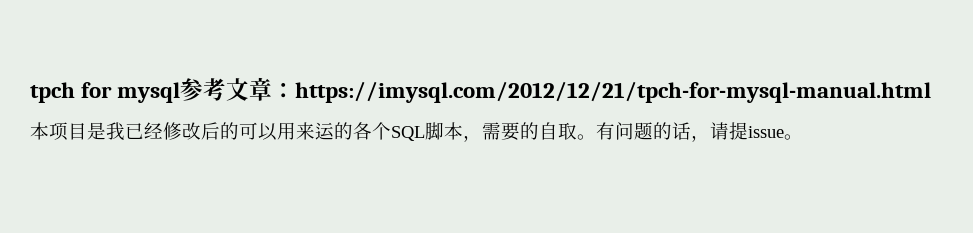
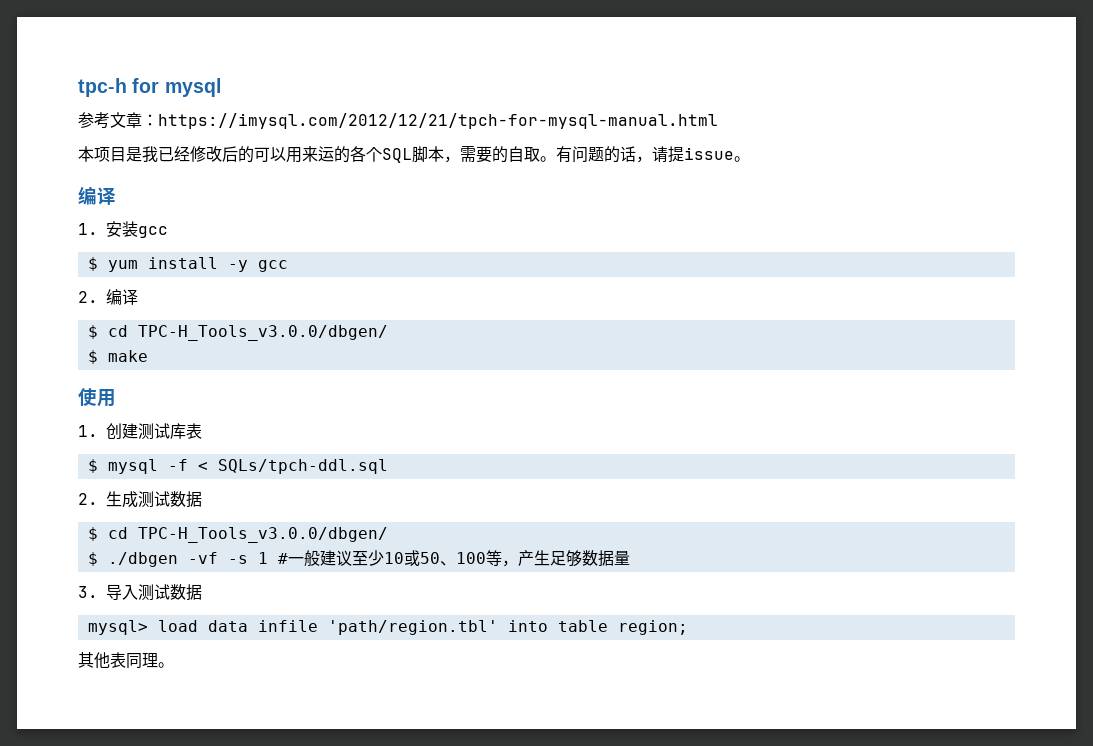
- tpch for mysql参考文章：https://imysql.com/2012/12/21/tpch-for-mysql-manual.html
+ tpc-h for mysql
+ 参考文章：https://imysql.com/2012/12/21/tpch-for-mysql-manual.html
  有问题的话，请提issue。
+ 编译
+ 1.安装gcc
+ $ yum install -y gcc
+ 2.编译
+ $ cd TPC-H_Tools_v3.0.0/dbgen/
+ $ make
+ 使用
+ 1.创建测试库表
+ $ mysql -f < SQLs/tpch-ddl.sql
+ 2.生成测试数据
+ $ cd TPC-H_Tools_v3.0.0/dbgen/
+ $ ./dbgen -vf -s 1 #一般建议至少10或50、100等，产生足够数据量
+ 3.导入测试数据
+ mysql> load data infile 'path/region.tbl' into table region;
+ 其他表同理。

